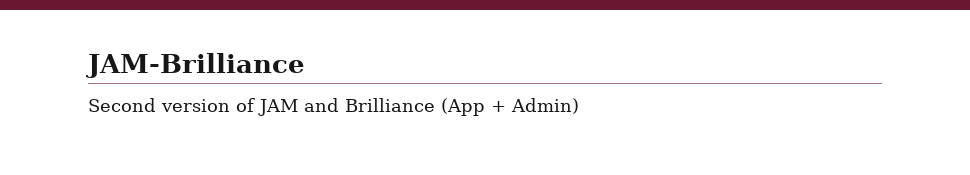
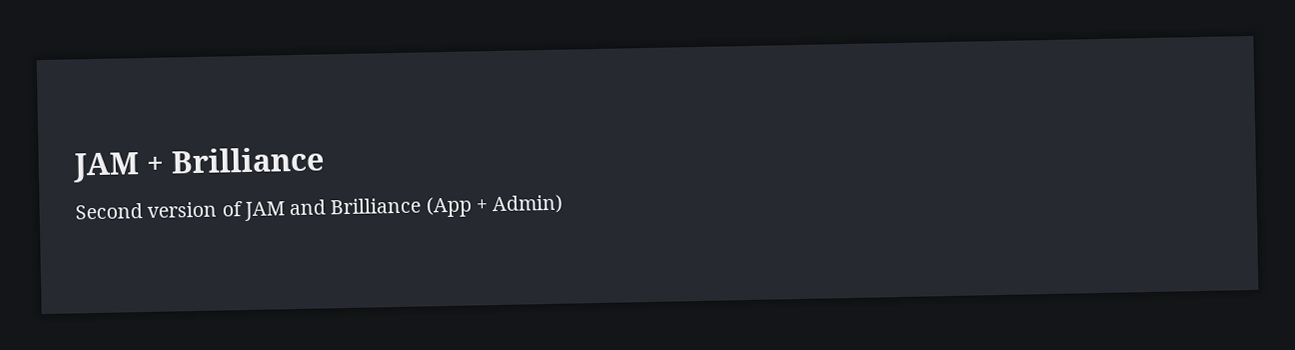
- JAM-Brilliance
+ JAM + Brilliance

